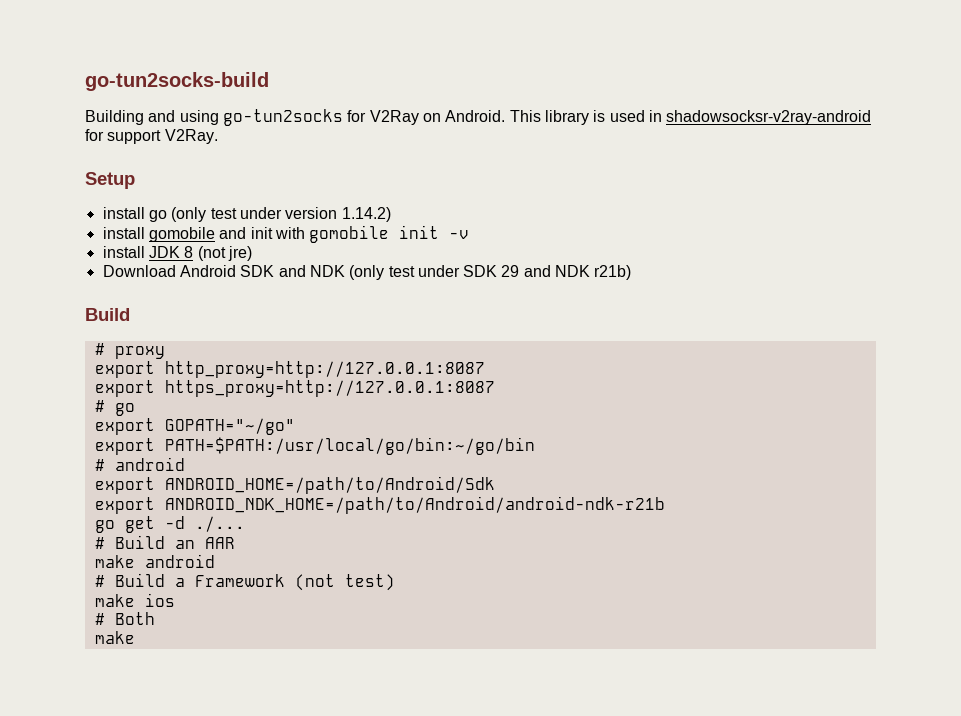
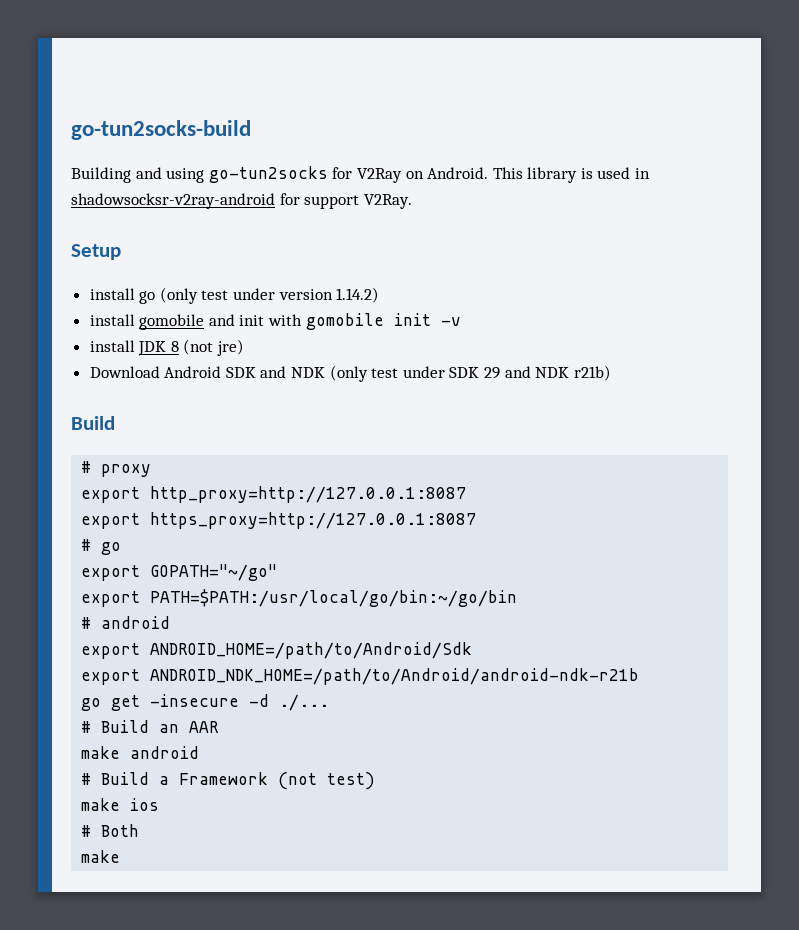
- go get -d ./...
+ go get -insecure -d ./...

